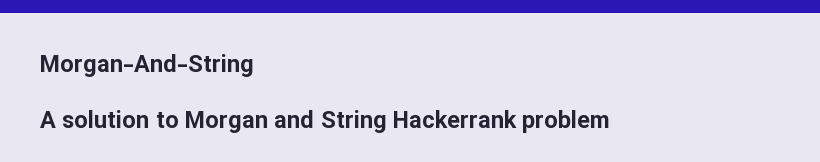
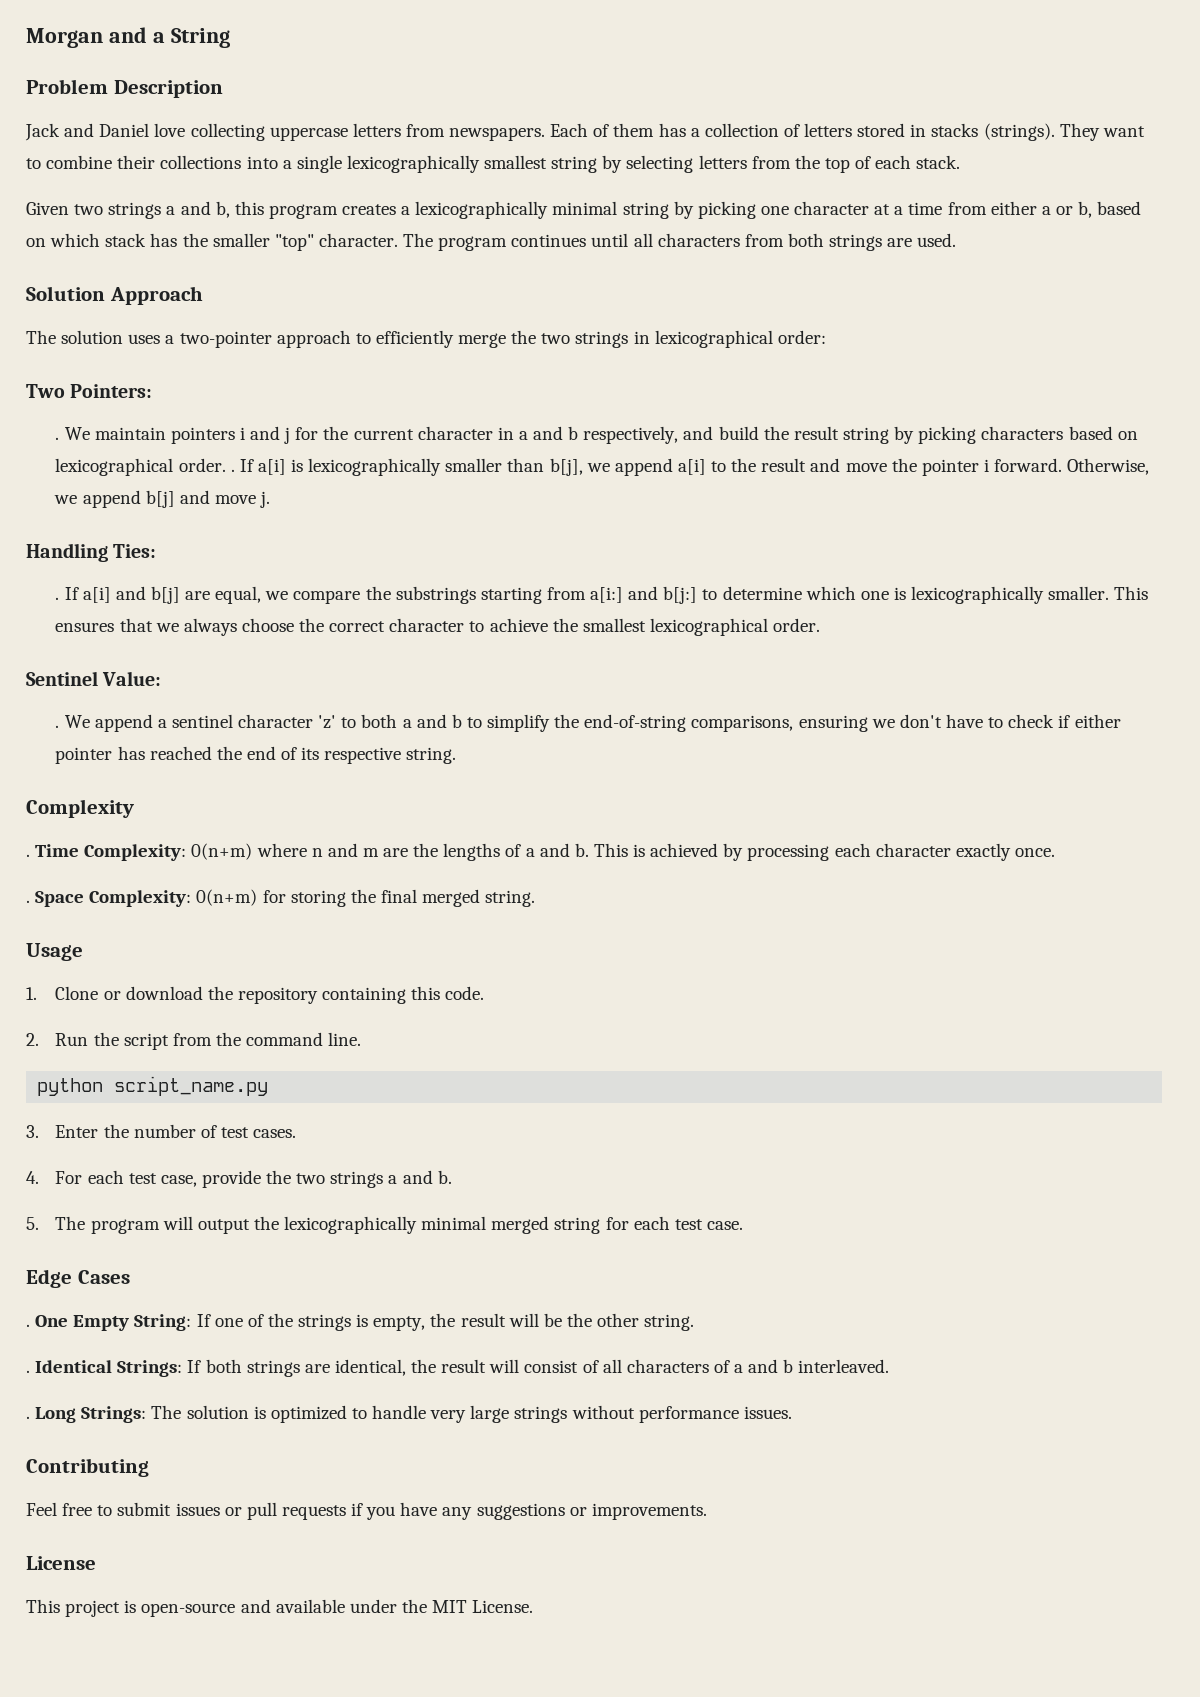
- Morgan-And-String
- A solution to Morgan and String Hackerrank problem
+ Morgan and a String
+ Problem Description
+ Jack and Daniel love collecting uppercase letters from newspapers. Each of them has a collection of letters stored in stacks (strings). They want to combine their collections into a single lexicographically smallest string by selecting letters from the top of each stack.
+ Given two strings a and b, this program creates a lexicographically minimal string by picking one character at a time from either a or b, based on which stack has the smaller "top" character. The program continues until all characters from both strings are used.
+ Solution Approach
+ The solution uses a two-pointer approach to efficiently merge the two strings in lexicographical order:
+ Two Pointers:
+ . We maintain pointers i and j for the current character in a and b respectively, and build the result string by picking characters based on lexicographical order. . If a[i] is lexicographically smaller than b[j], we append a[i] to the result and move the pointer i forward. Otherwise, we append b[j] and move j.
+ Handling Ties:
+ . If a[i] and b[j] are equal, we compare the substrings starting from a[i:] and b[j:] to determine which one is lexicographically smaller. This ensures that we always choose the correct character to achieve the smallest lexicographical order.
+ Sentinel Value:
+ . We append a sentinel character 'z' to both a and b to simplify the end-of-string comparisons, ensuring we don't have to check if either pointer has reached the end of its respective string.
+ Complexity
+ . Time Complexity: 0(n+m) where n and m are the lengths of a and b. This is achieved by processing each character exactly once.
+ . Space Complexity: 0(n+m) for storing the final merged string.
+ Usage
+ 1. Clone or download the repository containing this code.
+ 2. Run the script from the command line.
+ python script_name.py
+ 3. Enter the number of test cases.
+ 4. For each test case, provide the two strings a and b.
+ 5. The program will output the lexicographically minimal merged string for each test case.
+ Edge Cases
+ . One Empty String: If one of the strings is empty, the result will be the other string.
+ . Identical Strings: If both strings are identical, the result will consist of all characters of a and b interleaved.
+ . Long Strings: The solution is optimized to handle very large strings without performance issues.
+ Contributing
+ Feel free to submit issues or pull requests if you have any suggestions or improvements.
+ License
+ This project is open-source and available under the MIT License.

